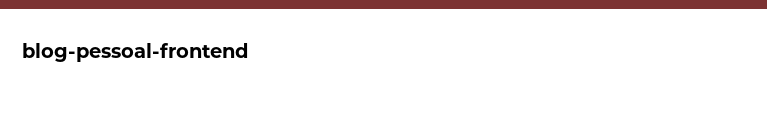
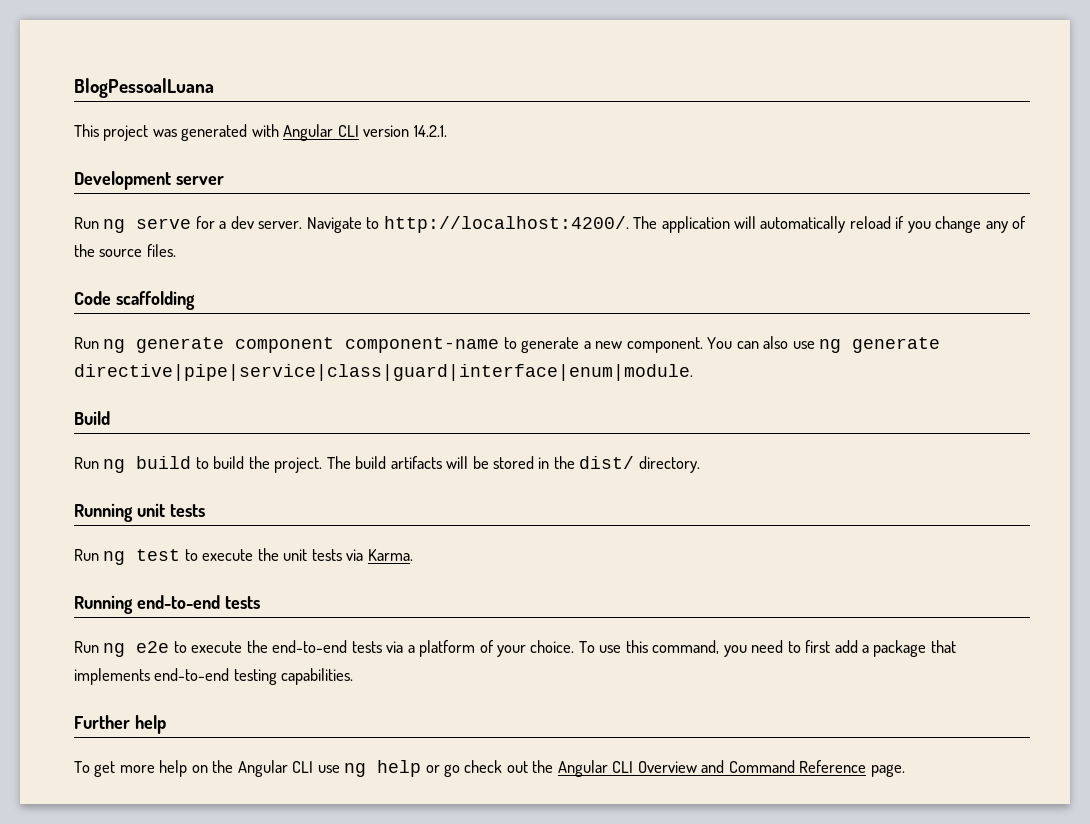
- blog-pessoal-frontend
+ BlogPessoalLuana
+ This project was generated with Angular CLI version 14.2.1.
+ Development server
+ Run ng serve for a dev server. Navigate to http://localhost:4200/. The application will automatically reload if you change any of the source files.
+ Code scaffolding
+ Run ng generate component component-name to generate a new component. You can also use ng generate directive|pipe|service|class|guard|interface|enum|module.
+ Build
+ Run ng build to build the project. The build artifacts will be stored in the dist/ directory.
+ Running unit tests
+ Run ng test to execute the unit tests via Karma.
+ Running end-to-end tests
+ Run ng e2e to execute the end-to-end tests via a platform of your choice. To use this command, you need to first add a package that implements end-to-end testing capabilities.
+ Further help
+ To get more help on the Angular CLI use ng help or go check out the Angular CLI Overview and Command Reference page.

